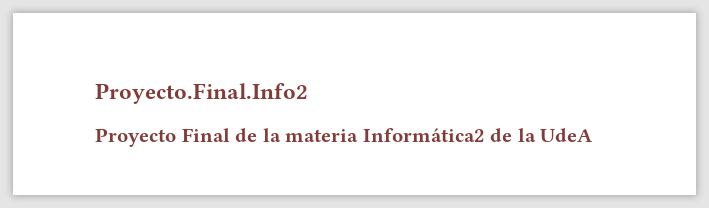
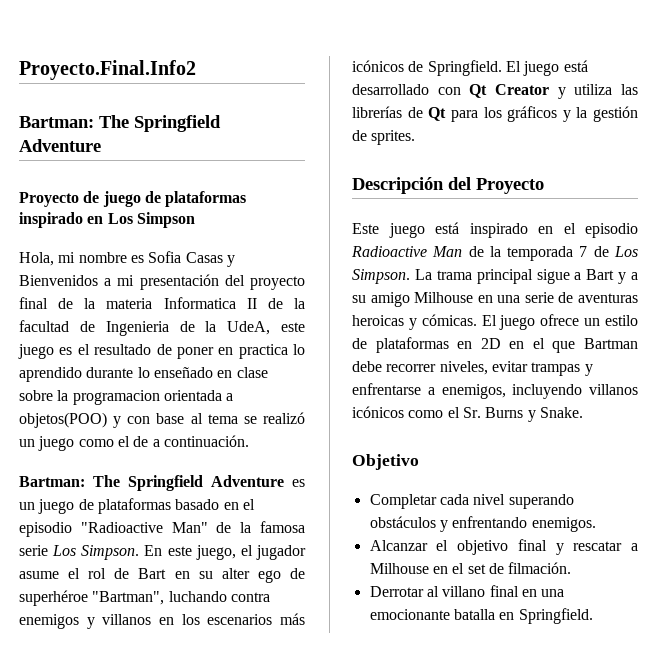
  Proyecto.Final.Info2
- Proyecto Final de la materia Informática2 de la UdeA
+ Bartman: The Springfield Adventure
+ Proyecto de juego de plataformas inspirado en Los Simpson
+ Hola, mi nombre es Sofia Casas y Bienvenidos a mi presentación del proyecto final de la materia Informatica II de la facultad de Ingenieria de la UdeA, este juego es el resultado de poner en practica lo aprendido durante lo enseñado en clase sobre la programacion orientada a objetos(POO) y con base al tema se realizó un juego como el de a continuación.
+ Bartman: The Springfield Adventure es un juego de plataformas basado en el episodio "Radioactive Man" de la famosa serie Los Simpson. En este juego, el jugador asume el rol de Bart en su alter ego de superhéroe "Bartman", luchando contra enemigos y villanos en los escenarios más icónicos de Springfield. El juego está desarrollado con Qt Creator y utiliza las librerías de Qt para los gráficos y la gestión de sprites.
+ Descripción del Proyecto
+ Este juego está inspirado en el episodio Radioactive Man de la temporada 7 de Los Simpson. La trama principal sigue a Bart y a su amigo Milhouse en una serie de aventuras heroicas y cómicas. El juego ofrece un estilo de plataformas en 2D en el que Bartman debe recorrer niveles, evitar trampas y enfrentarse a enemigos, incluyendo villanos icónicos como el Sr. Burns y Snake.
+ Objetivo
+ Completar cada nivel superando obstáculos y enfrentando enemigos.
+ Alcanzar el objetivo final y rescatar a Milhouse en el set de filmación.
+ Derrotar al villano final en una emocionante batalla en Springfield.

